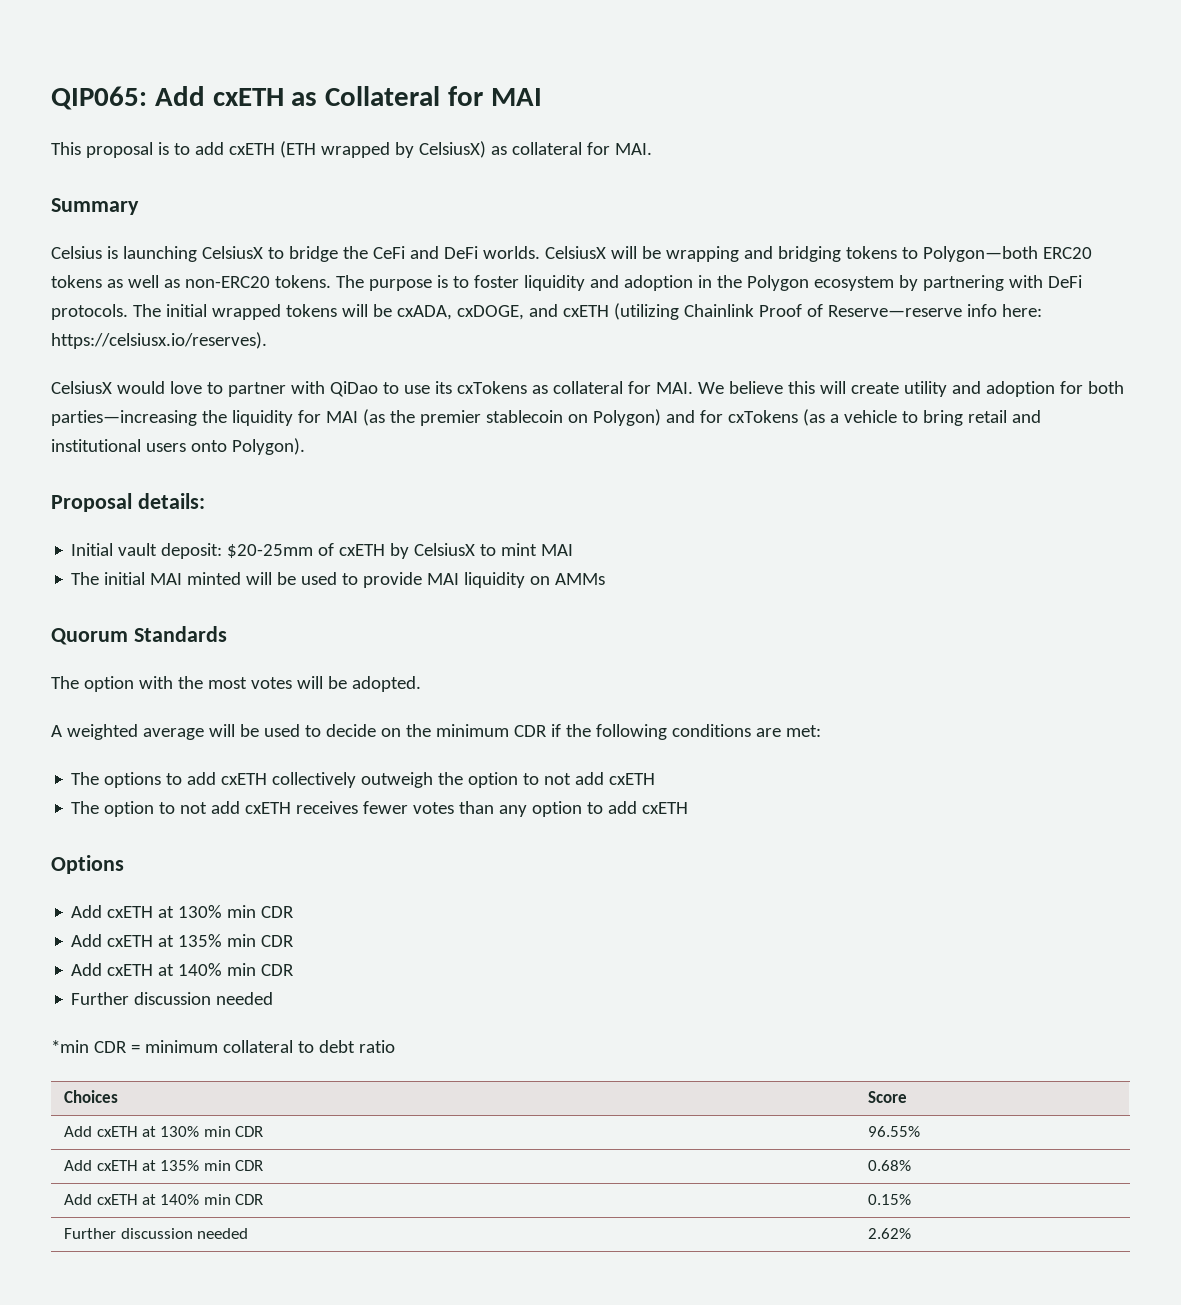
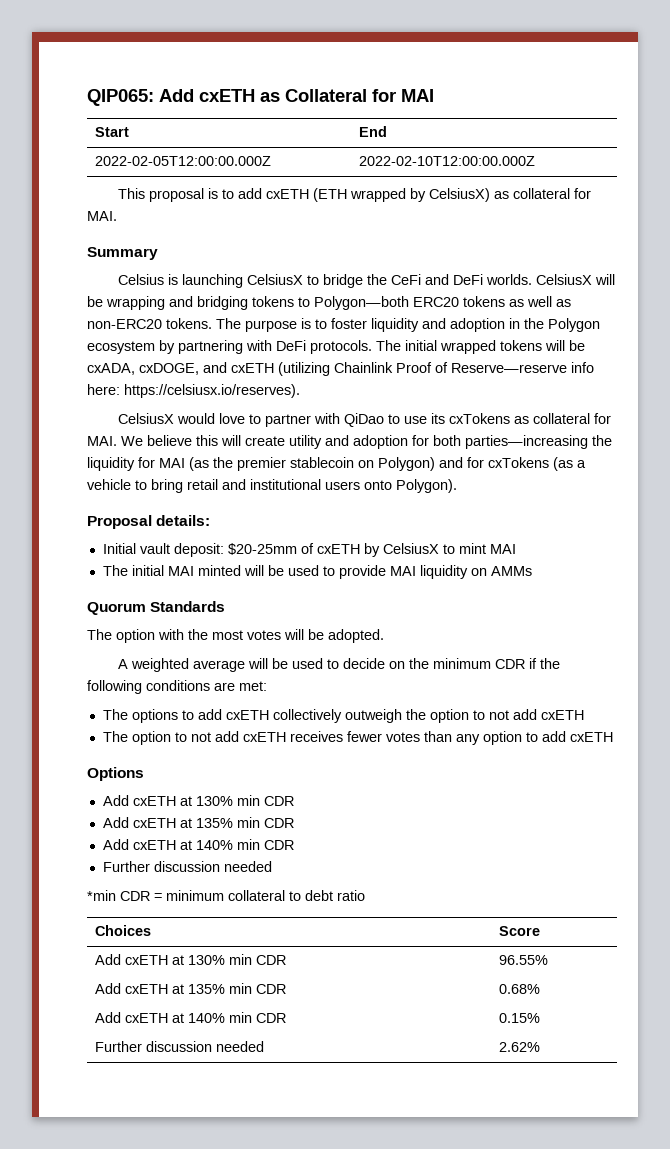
+ Start | End
+ 2022-02-05T12:00:00.000Z | 2022-02-10T12:00:00.000Z

